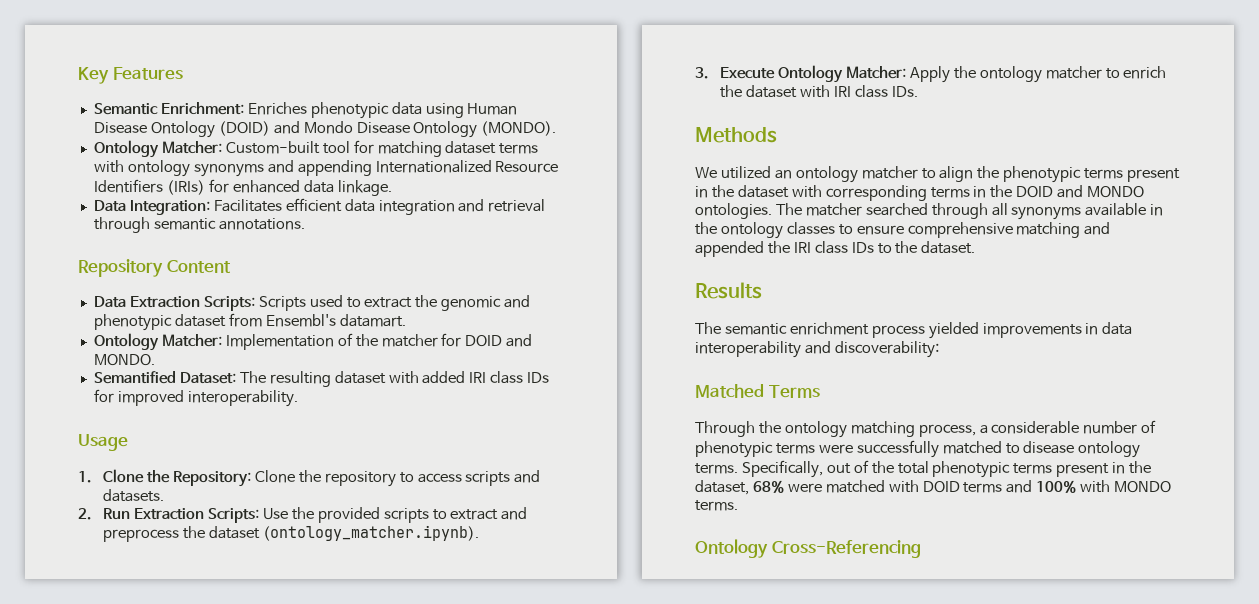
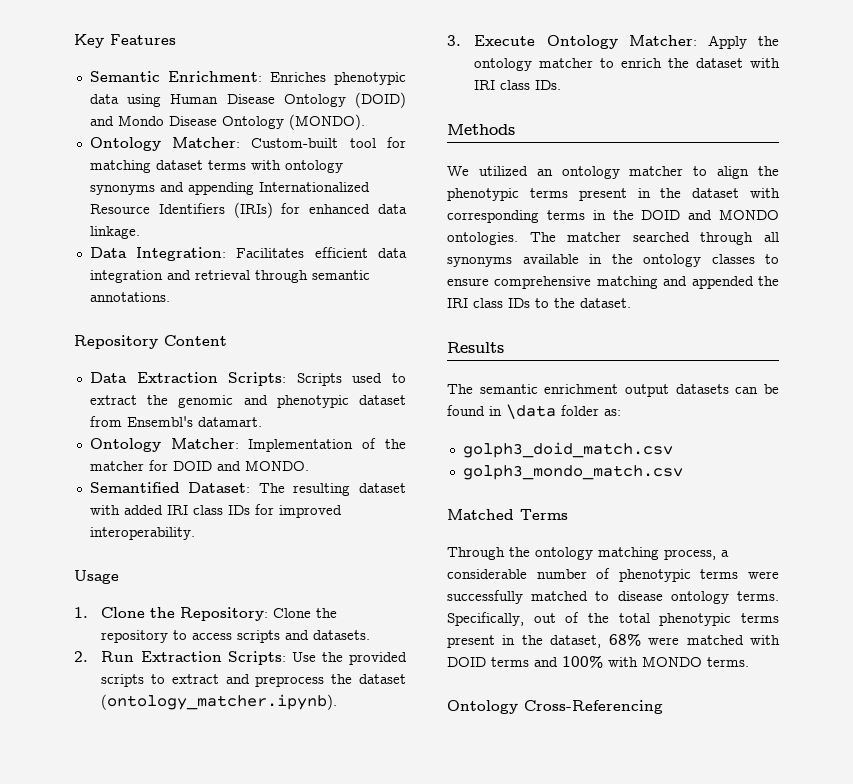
- The semantic enrichment process yielded improvements in data interoperability and discoverability:
+ The semantic enrichment output datasets can be found in \data folder as:
+ golph3_doid_match.csv
+ golph3_mondo_match.csv

